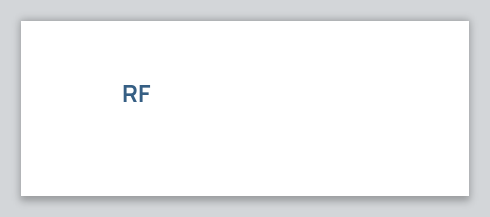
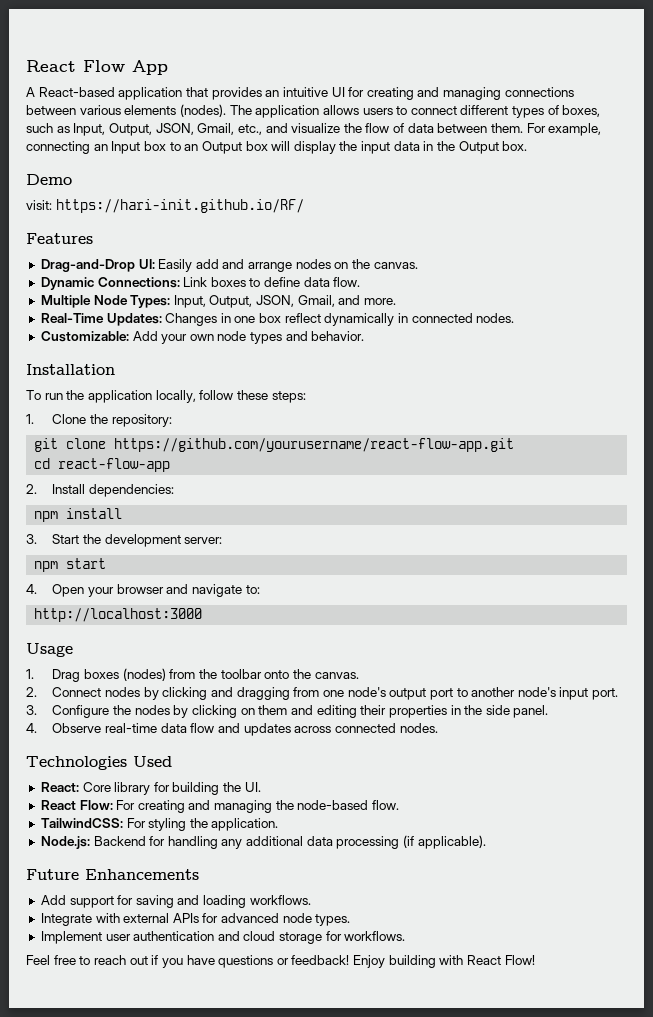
- RF
+ React Flow App
+ A React-based application that provides an intuitive UI for creating and managing connections between various elements (nodes). The application allows users to connect different types of boxes, such as Input, Output, JSON, Gmail, etc., and visualize the flow of data between them. For example, connecting an Input box to an Output box will display the input data in the Output box.
+ Demo
+ visit: https://hari-init.github.io/RF/
+ Features
+ Drag-and-Drop UI: Easily add and arrange nodes on the canvas.
+ Dynamic Connections: Link boxes to define data flow.
+ Multiple Node Types: Input, Output, JSON, Gmail, and more.
+ Real-Time Updates: Changes in one box reflect dynamically in connected nodes.
+ Customizable: Add your own node types and behavior.
+ Installation
+ To run the application locally, follow these steps:
+ 1. Clone the repository:
+ git clone https://github.com/yourusername/react-flow-app.git
+ cd react-flow-app
+ 2. Install dependencies:
+ npm install
+ 3. Start the development server:
+ npm start
+ 4. Open your browser and navigate to:
+ http://localhost:3000
+ Usage
+ 1. Drag boxes (nodes) from the toolbar onto the canvas.
+ 2. Connect nodes by clicking and dragging from one node's output port to another node's input port.
+ 3. Configure the nodes by clicking on them and editing their properties in the side panel.
+ 4. Observe real-time data flow and updates across connected nodes.
+ Technologies Used
+ React: Core library for building the UI.
+ React Flow: For creating and managing the node-based flow.
+ TailwindCSS: For styling the application.
+ Node.js: Backend for handling any additional data processing (if applicable).
+ Future Enhancements
+ Add support for saving and loading workflows.
+ Integrate with external APIs for advanced node types.
+ Implement user authentication and cloud storage for workflows.
+ Feel free to reach out if you have questions or feedback! Enjoy building with React Flow!

